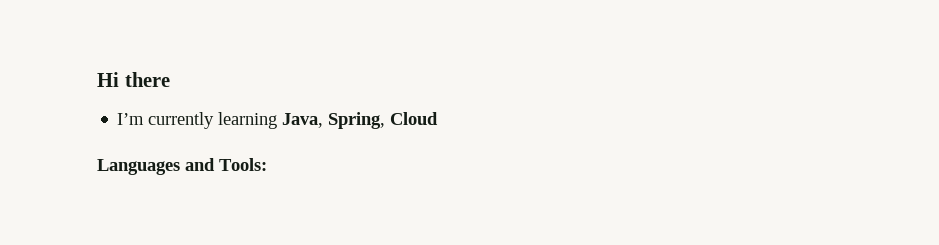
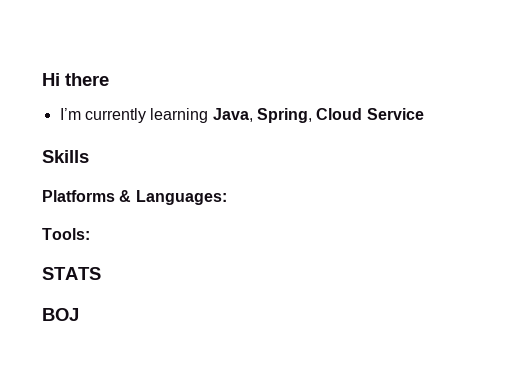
- I’m currently learning Java, Spring, Cloud
- Languages and Tools:
+ I’m currently learning Java, Spring, Cloud Service
+ Skills
+ Platforms & Languages:
+ Tools:
+ STATS
+ BOJ

